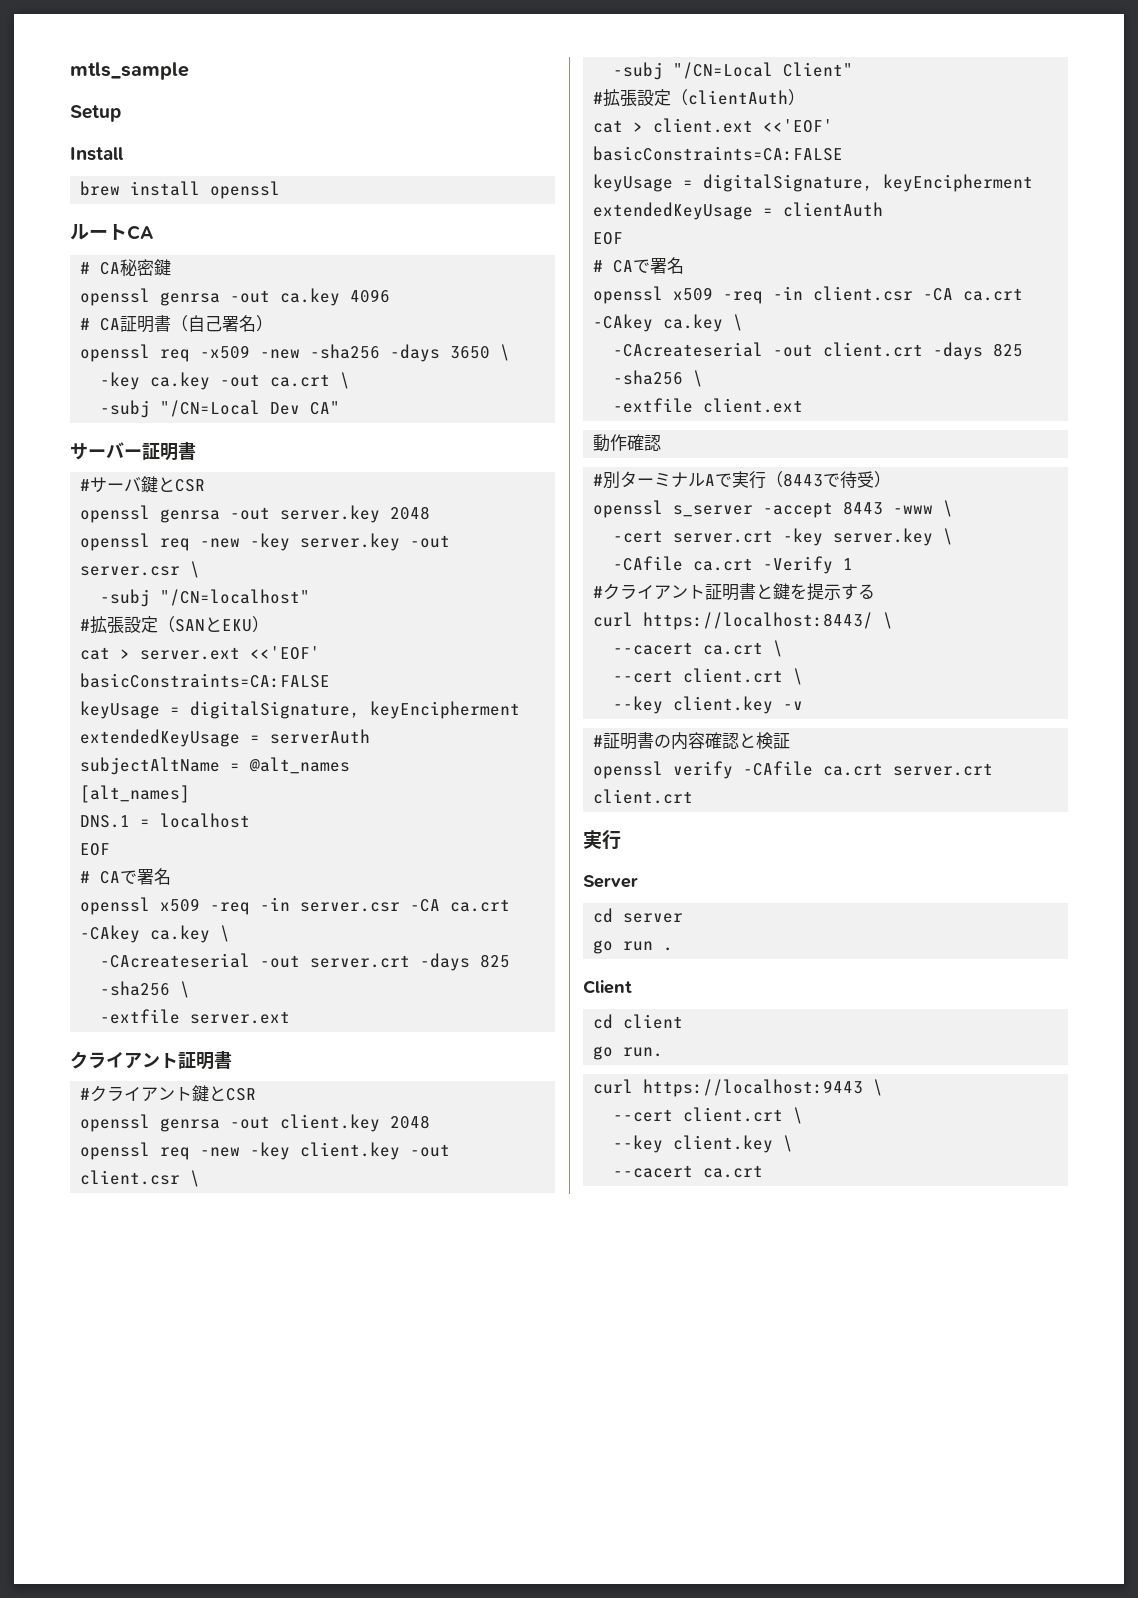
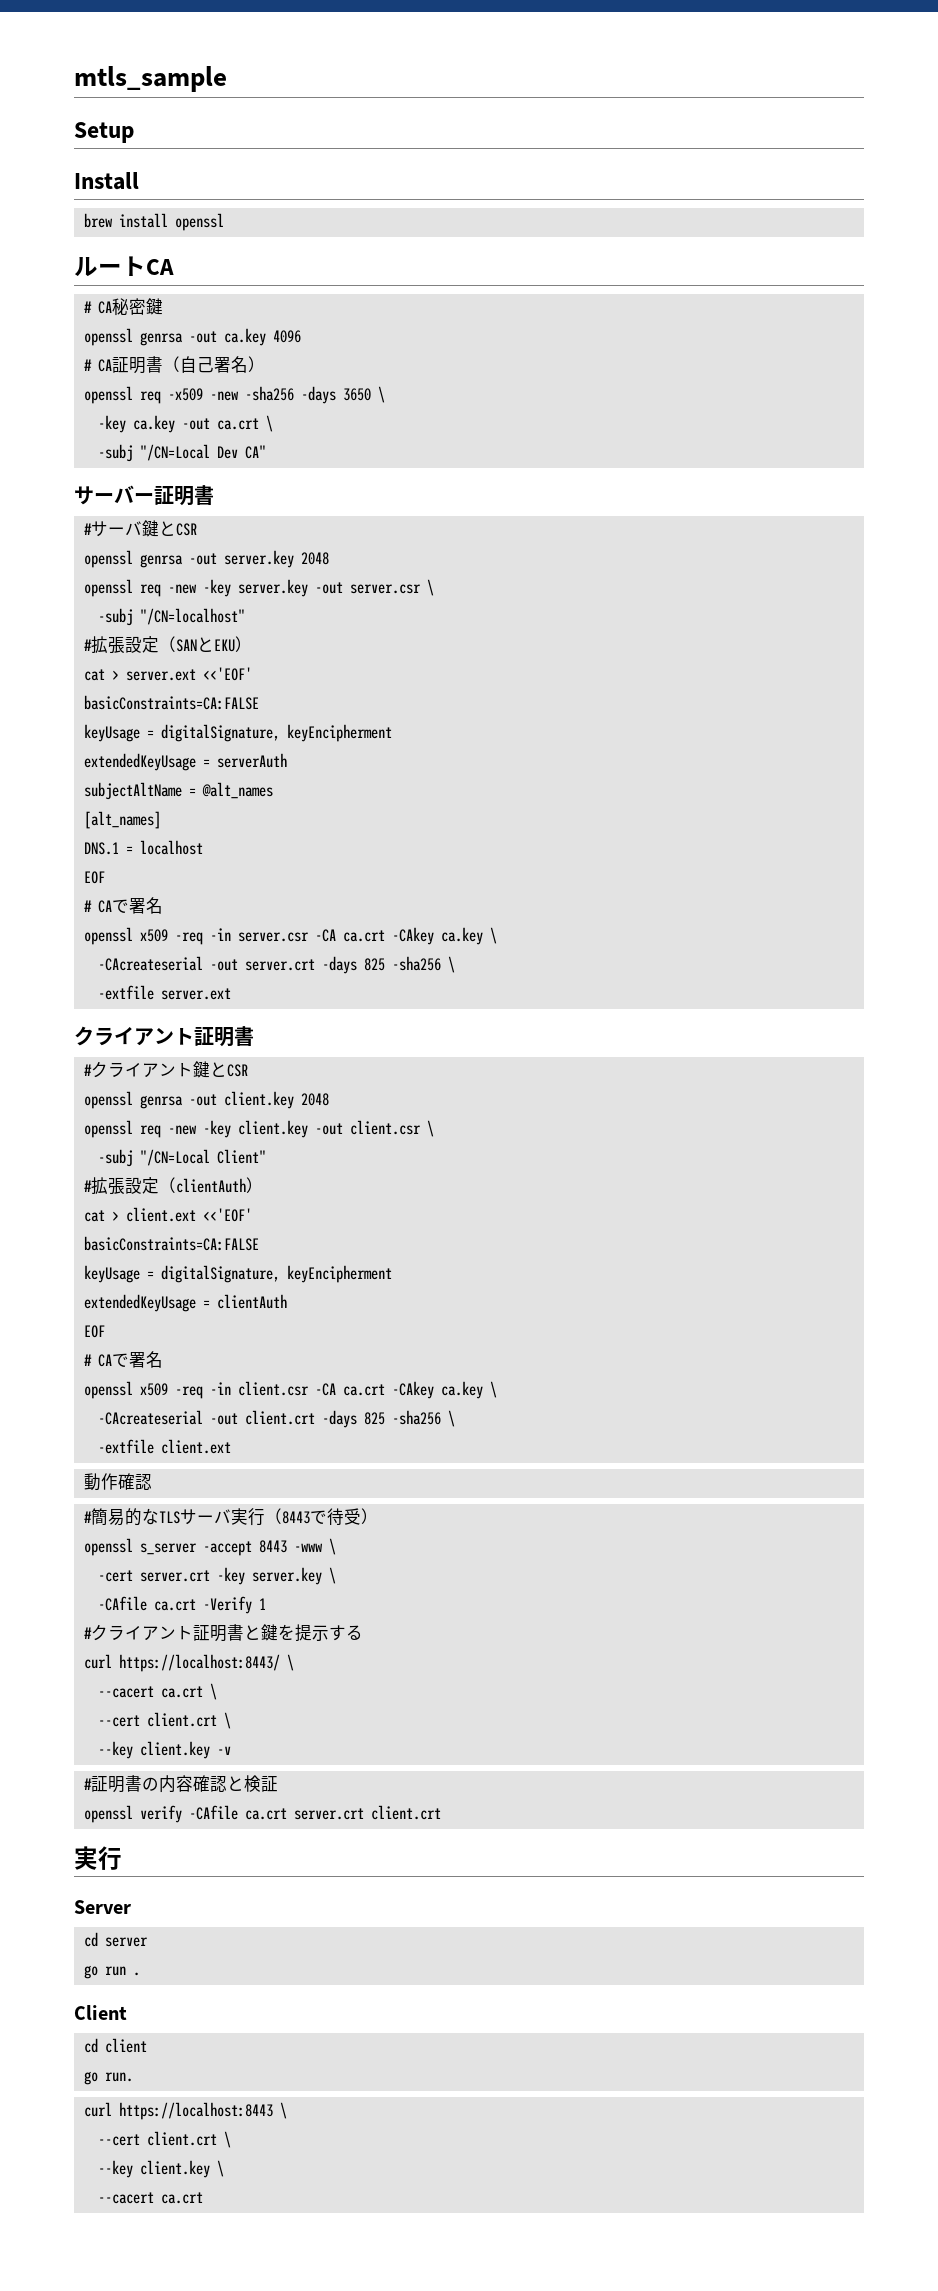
- #別ターミナルAで実行（8443で待受）
+ #簡易的なTLSサーバ実行（8443で待受）
- curl https://localhost:9443 \
+ curl https://localhost:8443 \

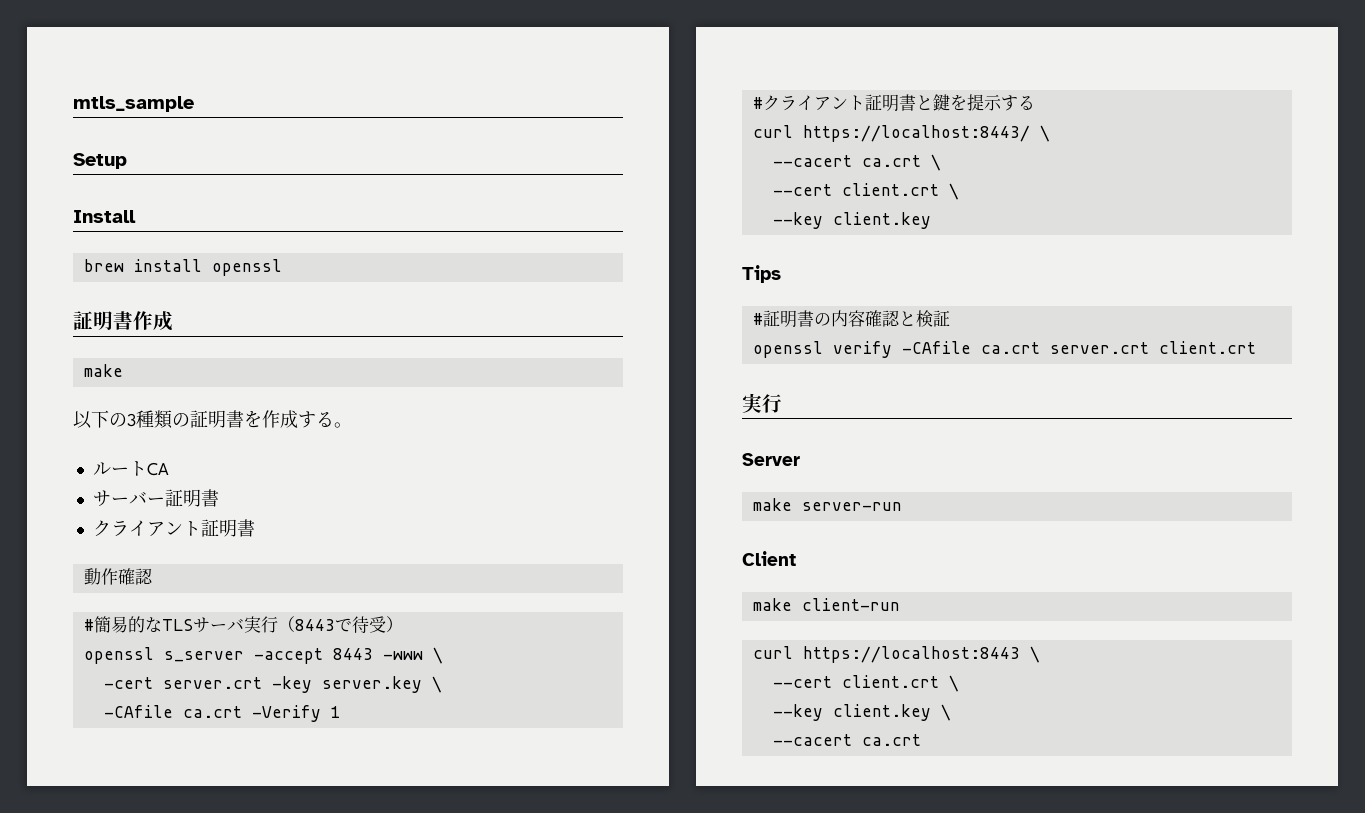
+ 証明書作成
+ make
+ 以下の3種類の証明書を作成する。
  ルートCA
- # CA秘密鍵
- openssl genrsa -out ca.key 4096
- # CA証明書（自己署名）
- openssl req -x509 -new -sha256 -days 3650 \
- -key ca.key -out ca.crt \
- -subj "/CN=Local Dev CA"
  サーバー証明書
- #サーバ鍵とCSR
- openssl genrsa -out server.key 2048
- openssl req -new -key server.key -out server.csr \
- -subj "/CN=localhost"
- #拡張設定（SANとEKU）
- cat > server.ext <<'EOF'
- basicConstraints=CA:FALSE
- keyUsage = digitalSignature, keyEncipherment
- extendedKeyUsage = serverAuth
- subjectAltName = @alt_names
- [alt_names]
- DNS.1 = localhost
- EOF
- # CAで署名
- openssl x509 -req -in server.csr -CA ca.crt -CAkey ca.key \
- -CAcreateserial -out server.crt -days 825 -sha256 \
- -extfile server.ext
  クライアント証明書
- #クライアント鍵とCSR
- openssl genrsa -out client.key 2048
- openssl req -new -key client.key -out client.csr \
- -subj "/CN=Local Client"
- #拡張設定（clientAuth）
- cat > client.ext <<'EOF'
- basicConstraints=CA:FALSE
- keyUsage = digitalSignature, keyEncipherment
- extendedKeyUsage = clientAuth
- EOF
- # CAで署名
- openssl x509 -req -in client.csr -CA ca.crt -CAkey ca.key \
- -CAcreateserial -out client.crt -days 825 -sha256 \
- -extfile client.ext
  --cacert ca.crt \
  --cert client.crt \
- --key client.key -v
+ --key client.key
+ Tips
- cd server
- go run .
+ make server-run
  Client
- cd client
- go run.
+ make client-run

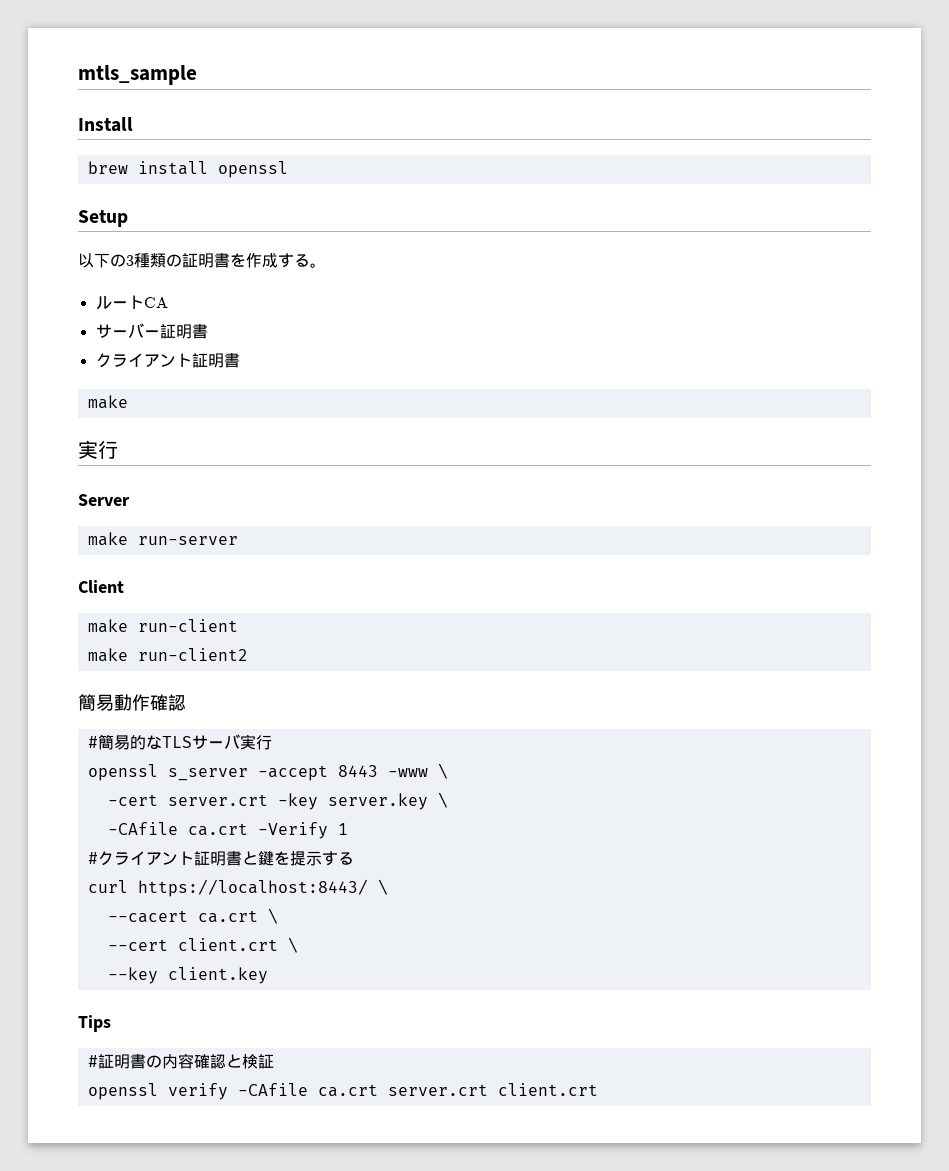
- Setup
- 証明書作成
- make
+ Setup
  サーバー証明書
  クライアント証明書
- 動作確認
+ make
+ 実行
+ Server
+ make run-server
+ Client
+ make run-client
+ make run-client2
+ 簡易動作確認
- #簡易的なTLSサーバ実行（8443で待受）
+ #簡易的なTLSサーバ実行
  openssl verify -CAfile ca.crt server.crt client.crt
- 実行
- Server
- make server-run
- Client
- make client-run
- curl https://localhost:8443 \
- --cert client.crt \
- --key client.key \
- --cacert ca.crt

